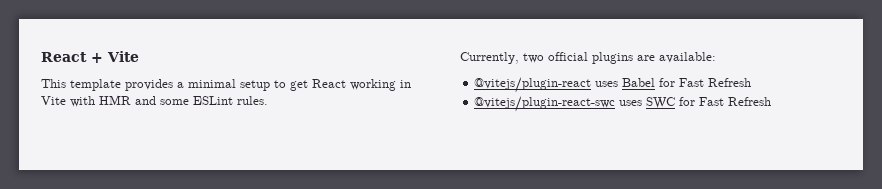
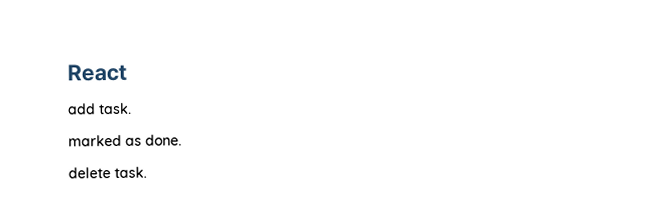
- React + Vite
- This template provides a minimal setup to get React working in Vite with HMR and some ESLint rules.
- Currently, two official plugins are available:
- @vitejs/plugin-react uses Babel for Fast Refresh
- @vitejs/plugin-react-swc uses SWC for Fast Refresh
+ React
+ add task.
+ marked as done.
+ delete task.

